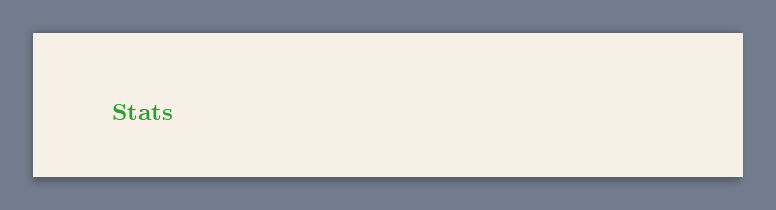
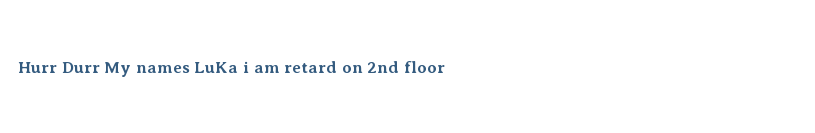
- Stats
+ Hurr Durr My names LuKa i am retard on 2nd floor

